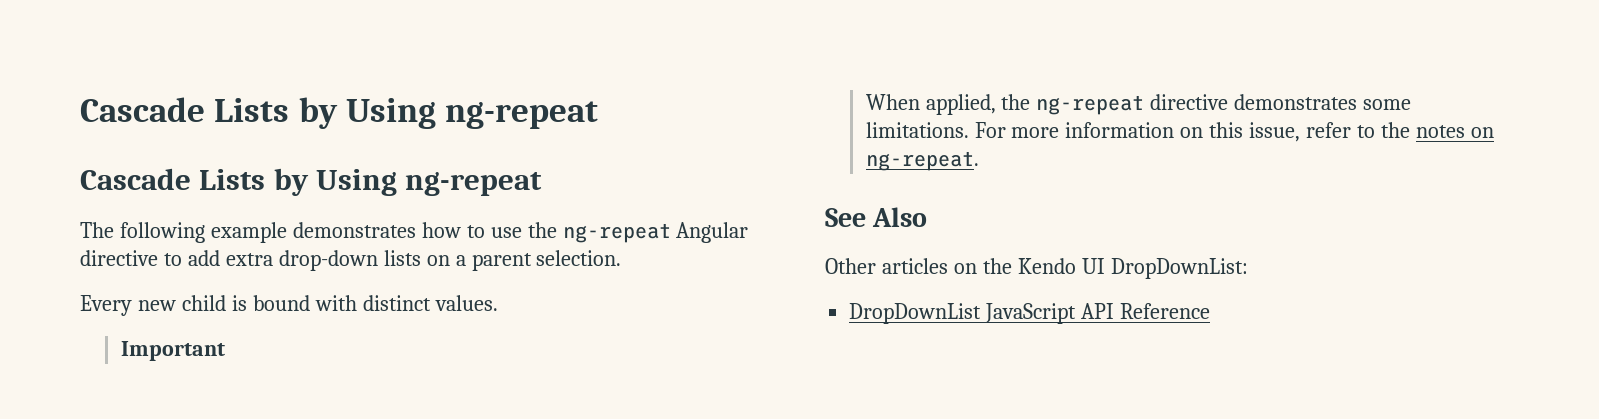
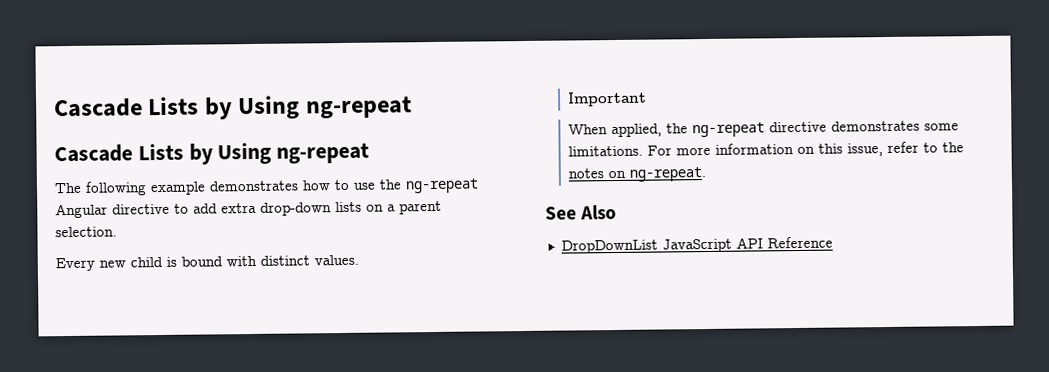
- Other articles on the Kendo UI DropDownList:

